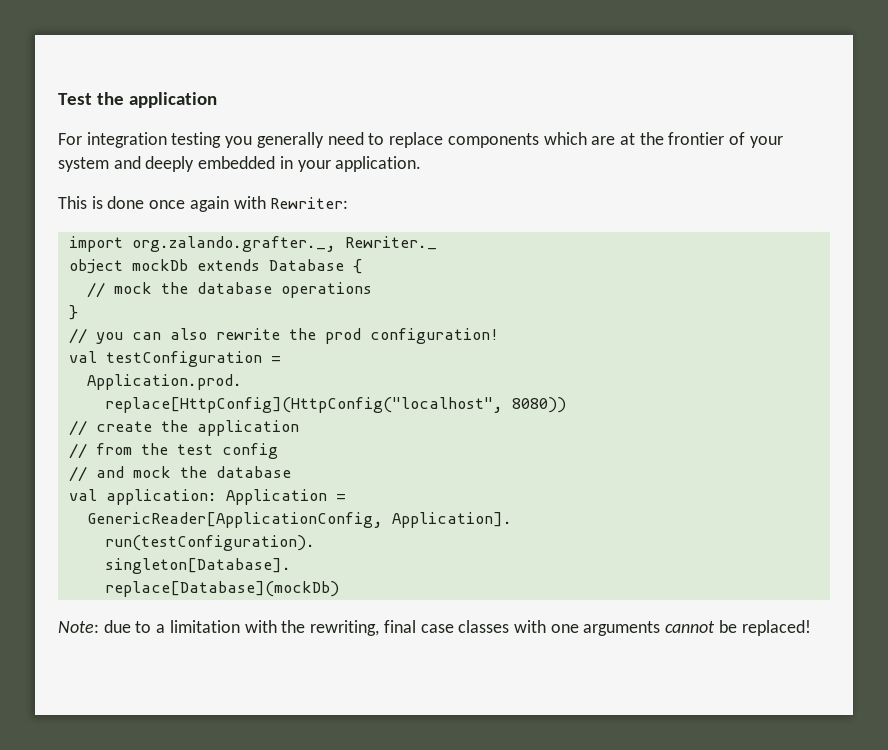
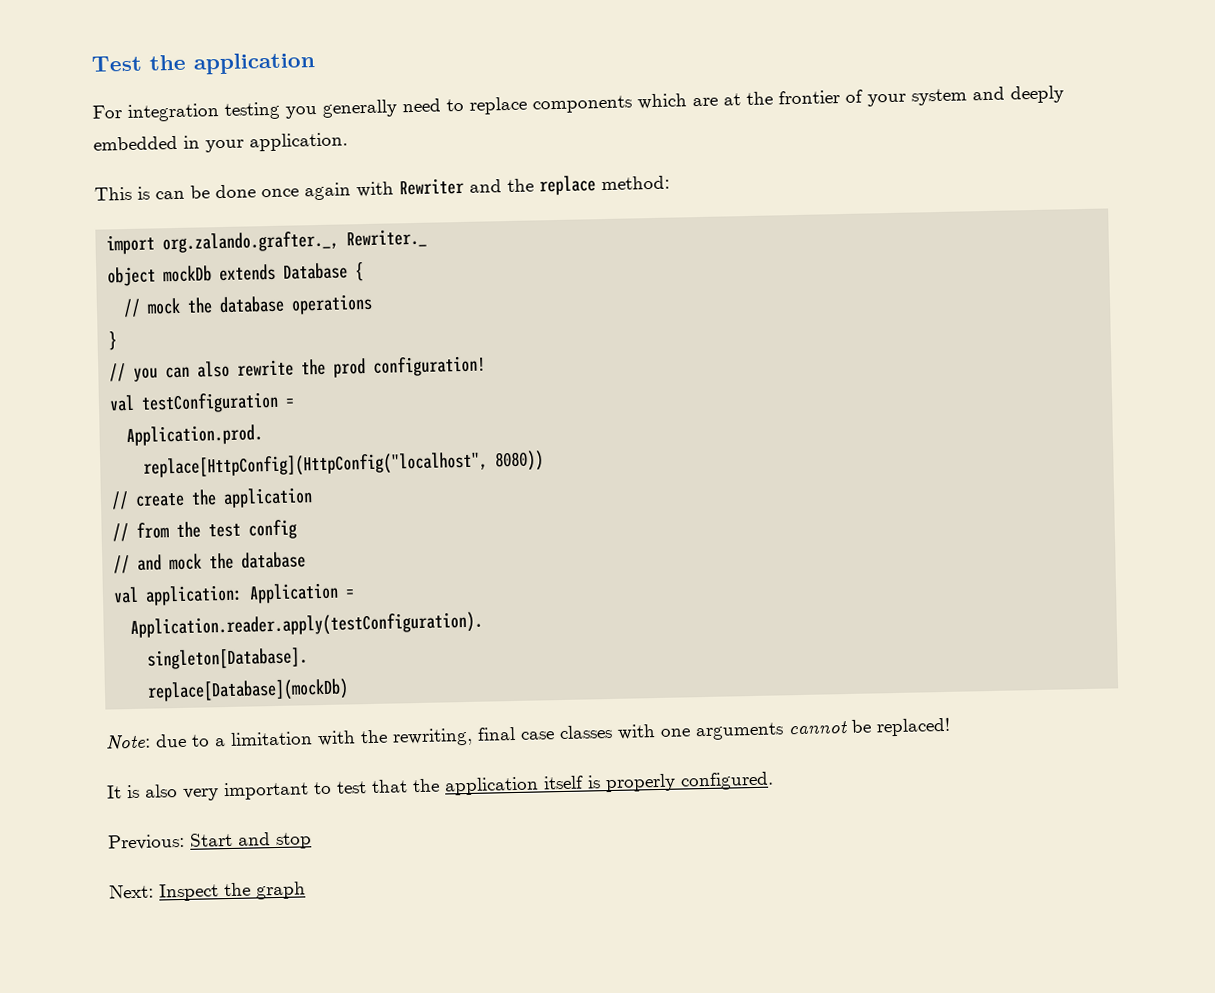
- This is done once again with Rewriter:
+ This is can be done once again with Rewriter and the replace method:
- GenericReader[ApplicationConfig, Application].
- run(testConfiguration).
+ Application.reader.apply(testConfiguration).
+ It is also very important to test that the application itself is properly configured.
+ Previous: Start and stop
+ Next: Inspect the graph

